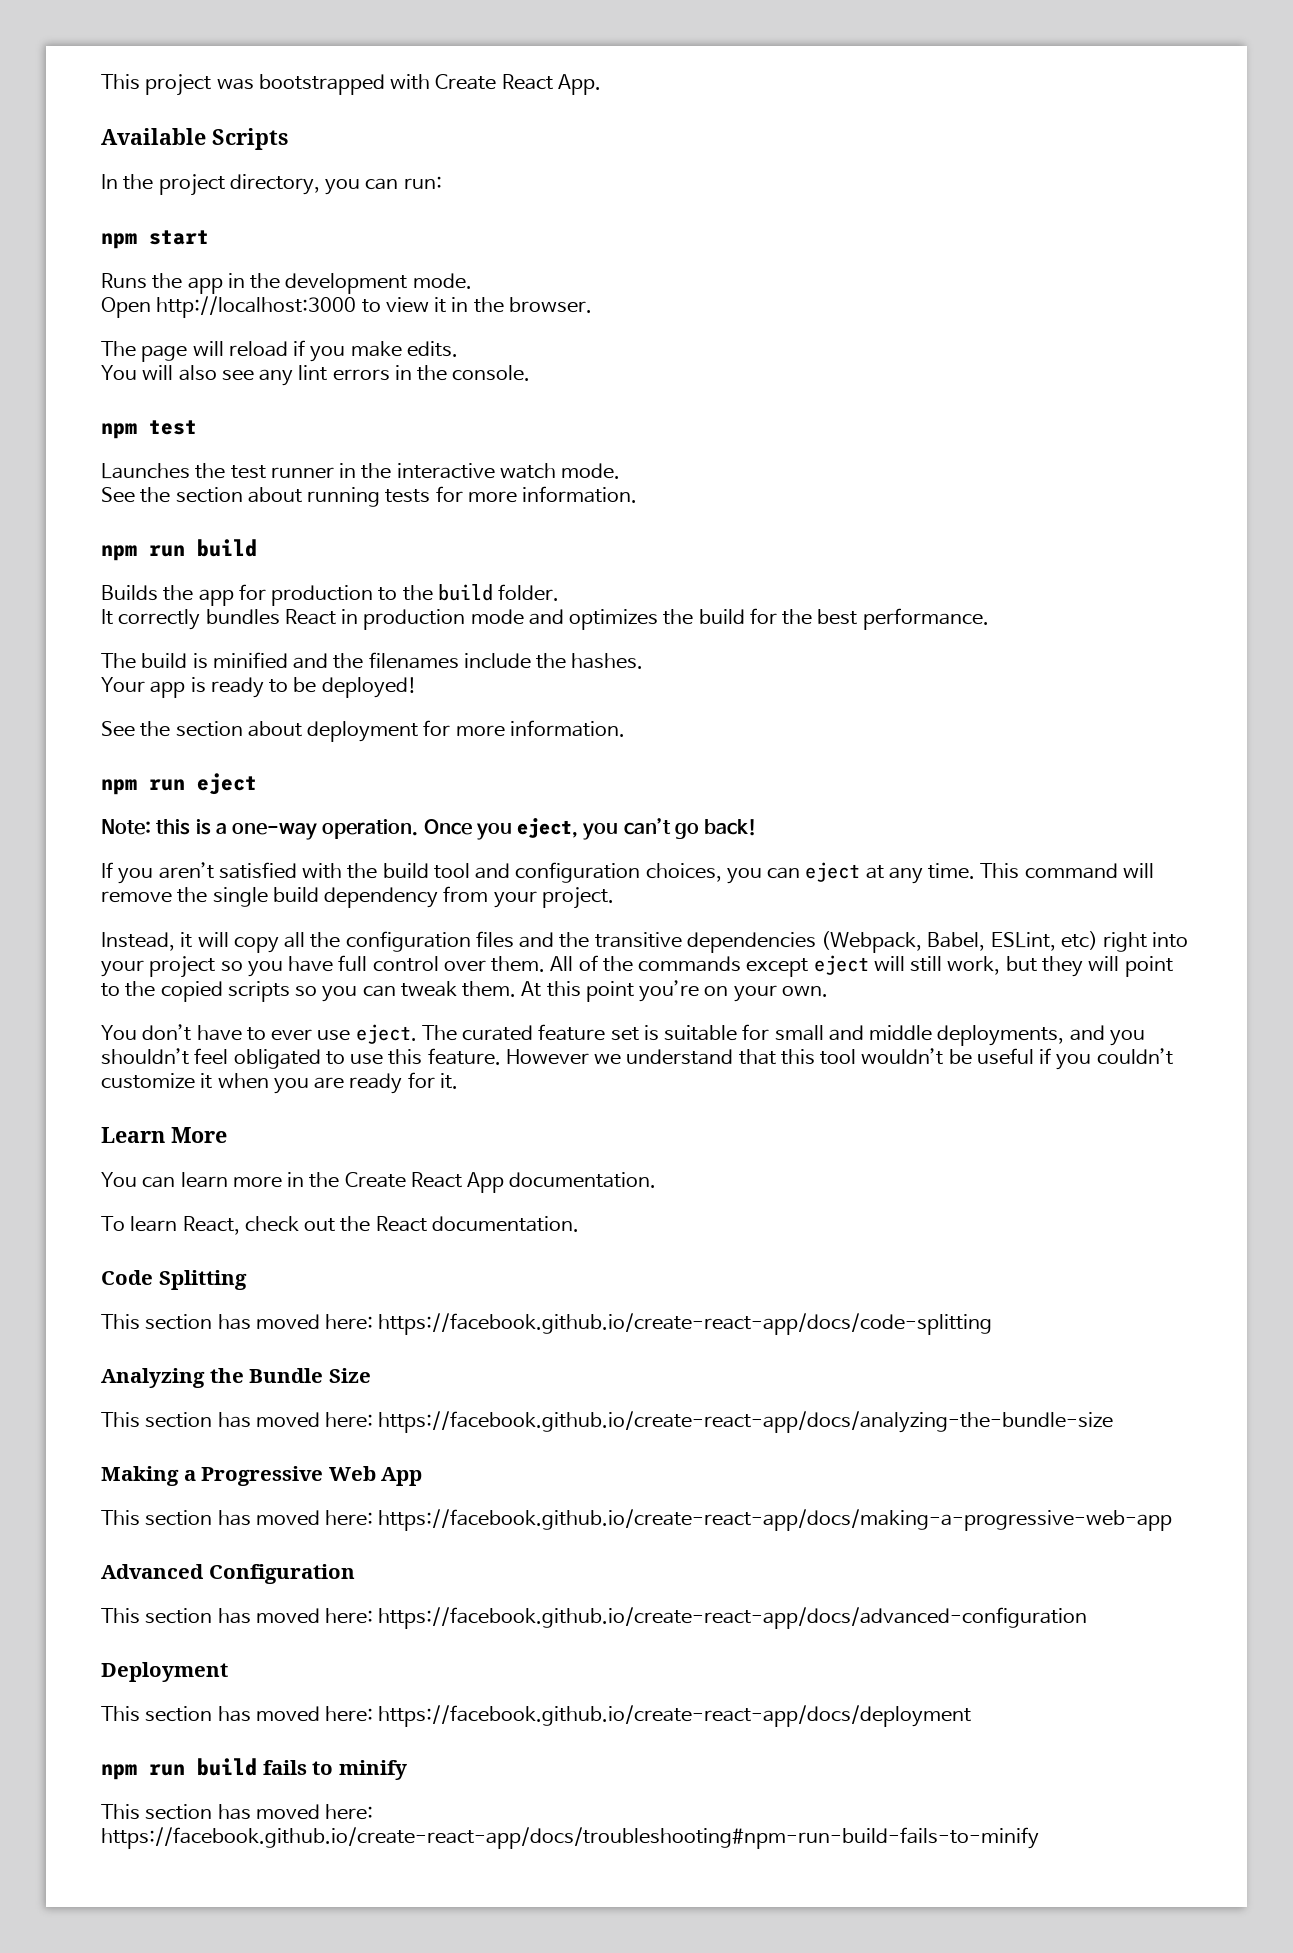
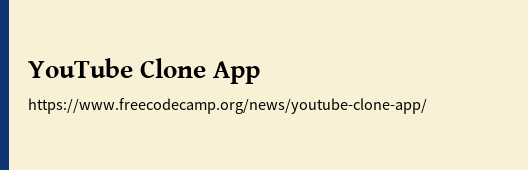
- This project was bootstrapped with Create React App.
- Available Scripts
- In the project directory, you can run:
- npm start
- Runs the app in the development mode.
- Open http://localhost:3000 to view it in the browser.
- The page will reload if you make edits.
- You will also see any lint errors in the console.
- npm test
- Launches the test runner in the interactive watch mode.
- See the section about running tests for more information.
- npm run build
- Builds the app for production to the build folder.
- It correctly bundles React in production mode and optimizes the build for the best performance.
- The build is minified and the filenames include the hashes.
- Your app is ready to be deployed!
- See the section about deployment for more information.
- npm run eject
- Note: this is a one-way operation. Once you eject, you can’t go back!
- If you aren’t satisfied with the build tool and configuration choices, you can eject at any time. This command will remove the single build dependency from your project.
- Instead, it will copy all the configuration files and the transitive dependencies (Webpack, Babel, ESLint, etc) right into your project so you have full control over them. All of the commands except eject will still work, but they will point to the copied scripts so you can tweak them. At this point you’re on your own.
- You don’t have to ever use eject. The curated feature set is suitable for small and middle deployments, and you shouldn’t feel obligated to use this feature. However we understand that this tool wouldn’t be useful if you couldn’t customize it when you are ready for it.
- Learn More
- You can learn more in the Create React App documentation.
- To learn React, check out the React documentation.
- Code Splitting
- This section has moved here: https://facebook.github.io/create-react-app/docs/code-splitting
- Analyzing the Bundle Size
- This section has moved here: https://facebook.github.io/create-react-app/docs/analyzing-the-bundle-size
- Making a Progressive Web App
- This section has moved here: https://facebook.github.io/create-react-app/docs/making-a-progressive-web-app
- Advanced Configuration
- This section has moved here: https://facebook.github.io/create-react-app/docs/advanced-configuration
- Deployment
- This section has moved here: https://facebook.github.io/create-react-app/docs/deployment
- npm run build fails to minify
- This section has moved here: https://facebook.github.io/create-react-app/docs/troubleshooting#npm-run-build-fails-to-minify
+ YouTube Clone App
+ https://www.freecodecamp.org/news/youtube-clone-app/

